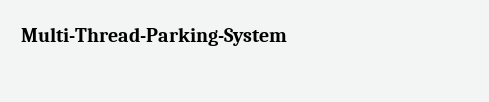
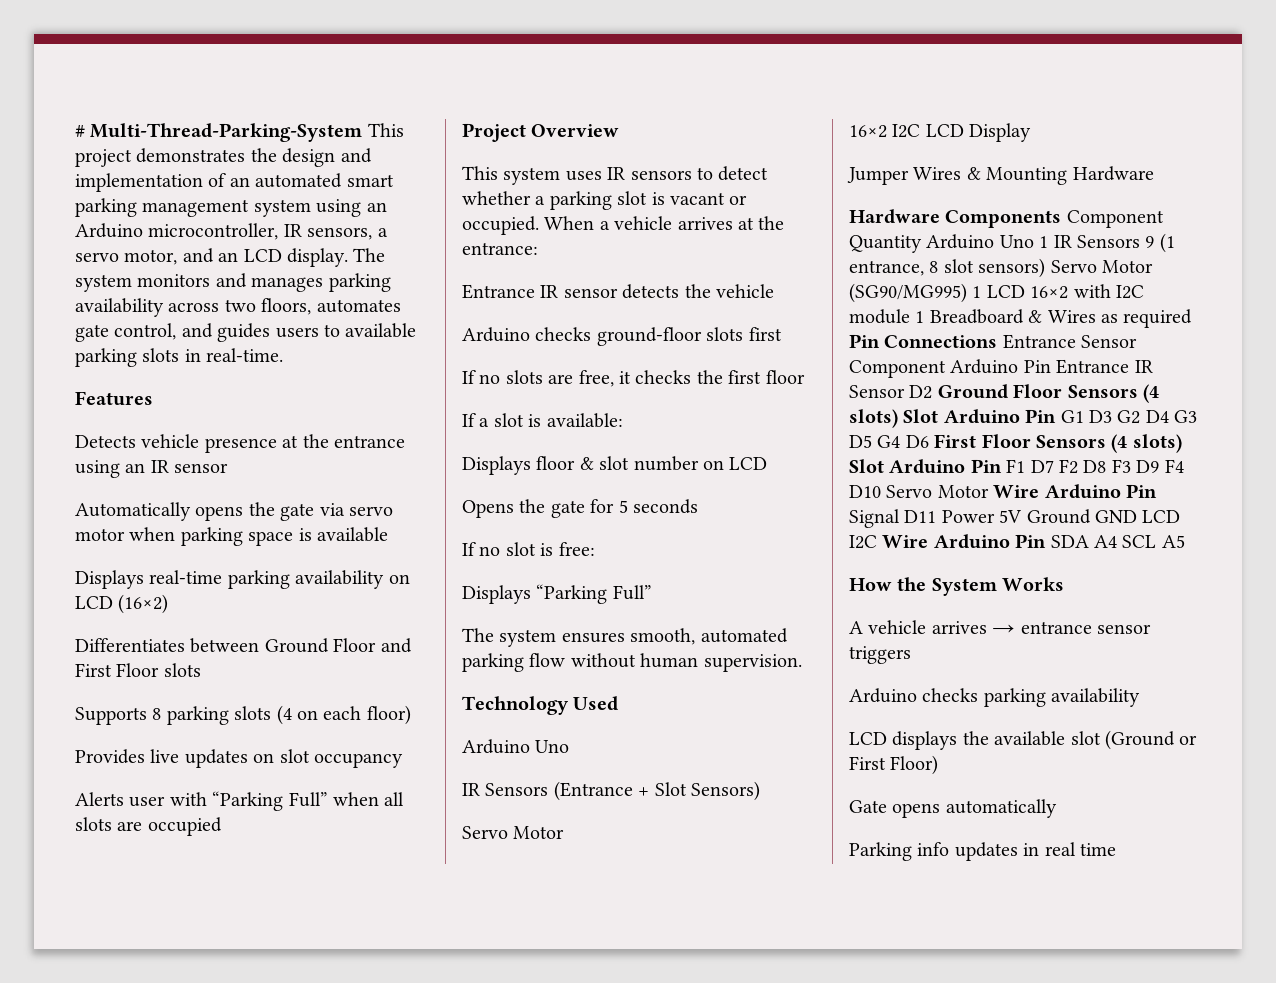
- Multi-Thread-Parking-System
+ # Multi-Thread-Parking-System This project demonstrates the design and implementation of an automated smart parking management system using an Arduino microcontroller, IR sensors, a servo motor, and an LCD display. The system monitors and manages parking availability across two floors, automates gate control, and guides users to available parking slots in real-time.
+ Features
+ Detects vehicle presence at the entrance using an IR sensor
+ Automatically opens the gate via servo motor when parking space is available
+ Displays real-time parking availability on LCD (16×2)
+ Differentiates between Ground Floor and First Floor slots
+ Supports 8 parking slots (4 on each floor)
+ Provides live updates on slot occupancy
+ Alerts user with “Parking Full” when all slots are occupied
+ Project Overview
+ This system uses IR sensors to detect whether a parking slot is vacant or occupied. When a vehicle arrives at the entrance:
+ Entrance IR sensor detects the vehicle
+ Arduino checks ground-floor slots first
+ If no slots are free, it checks the first floor
+ If a slot is available:
+ Displays floor & slot number on LCD
+ Opens the gate for 5 seconds
+ If no slot is free:
+ Displays “Parking Full”
+ The system ensures smooth, automated parking flow without human supervision.
+ Technology Used
+ Arduino Uno
+ IR Sensors (Entrance + Slot Sensors)
+ Servo Motor
+ 16×2 I2C LCD Display
+ Jumper Wires & Mounting Hardware
+ Hardware Components Component Quantity Arduino Uno 1 IR Sensors 9 (1 entrance, 8 slot sensors) Servo Motor (SG90/MG995) 1 LCD 16×2 with I2C module 1 Breadboard & Wires as required Pin Connections Entrance Sensor Component Arduino Pin Entrance IR Sensor D2 Ground Floor Sensors (4 slots) Slot Arduino Pin G1 D3 G2 D4 G3 D5 G4 D6 First Floor Sensors (4 slots) Slot Arduino Pin F1 D7 F2 D8 F3 D9 F4 D10 Servo Motor Wire Arduino Pin Signal D11 Power 5V Ground GND LCD I2C Wire Arduino Pin SDA A4 SCL A5
+ How the System Works
+ A vehicle arrives → entrance sensor triggers
+ Arduino checks parking availability
+ LCD displays the available slot (Ground or First Floor)
+ Gate opens automatically
+ Parking info updates in real time

